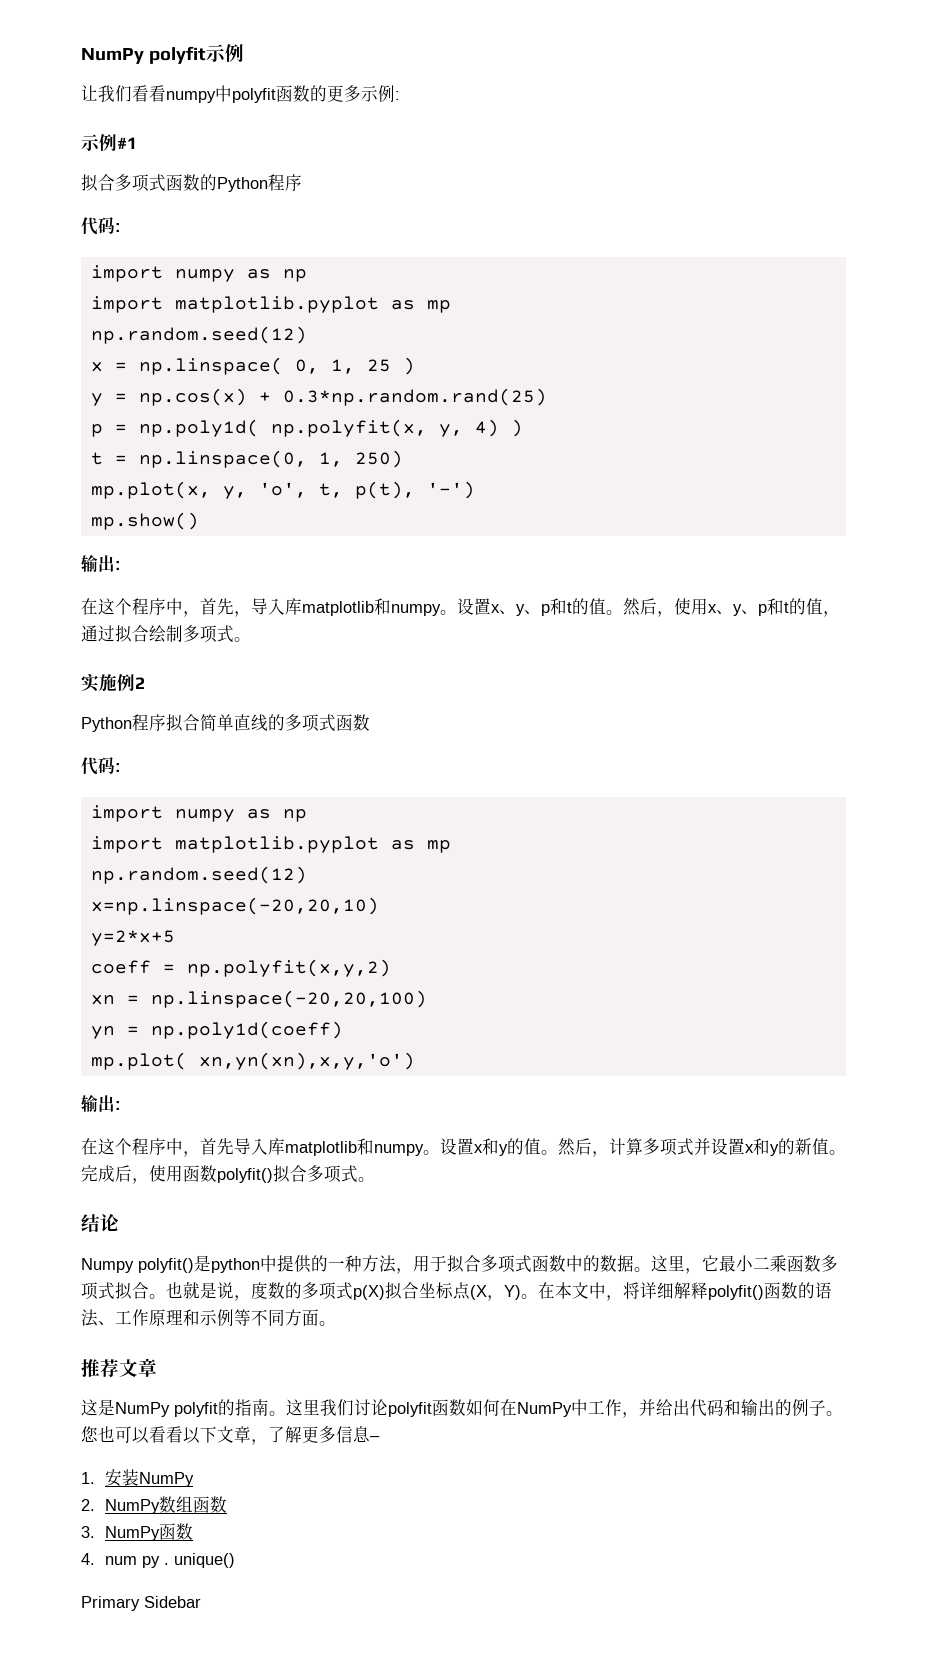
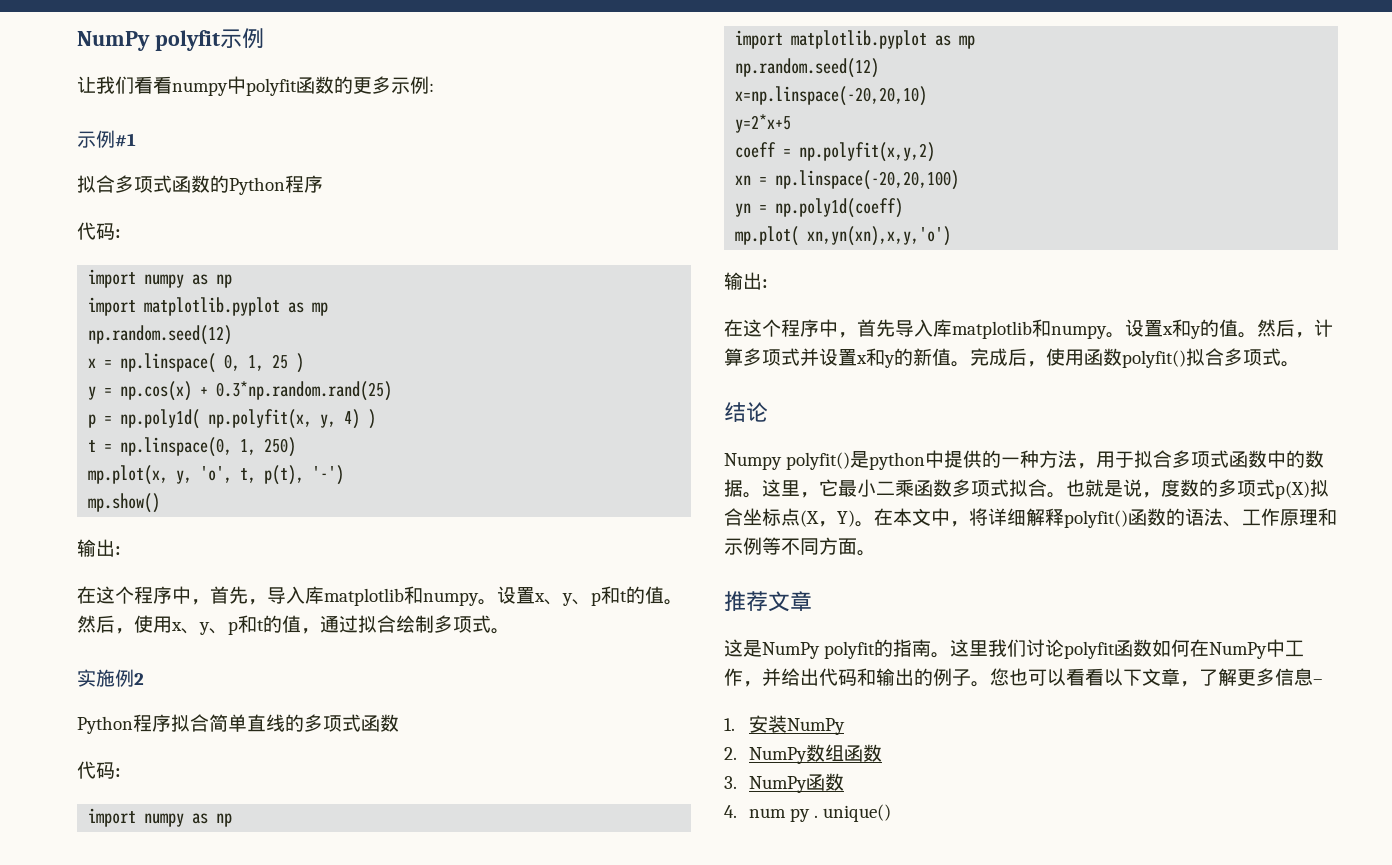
- Primary Sidebar

